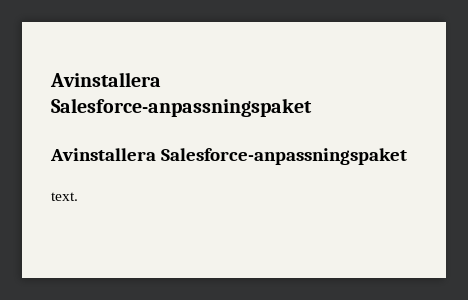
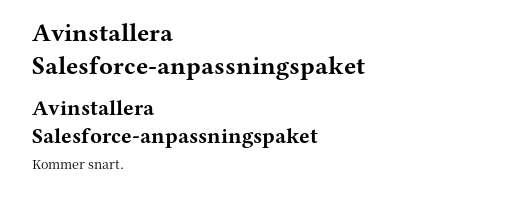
- text.
+ Kommer snart.

